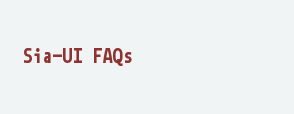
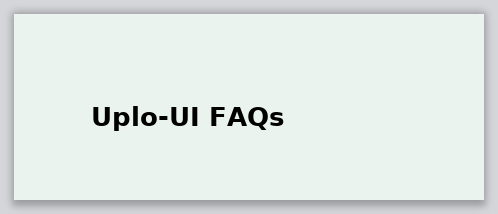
- Sia-UI FAQs
+ Uplo-UI FAQs

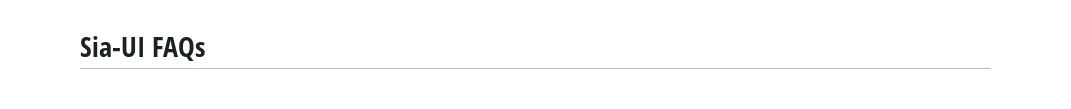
- Uplo-UI FAQs
+ Sia-UI FAQs

